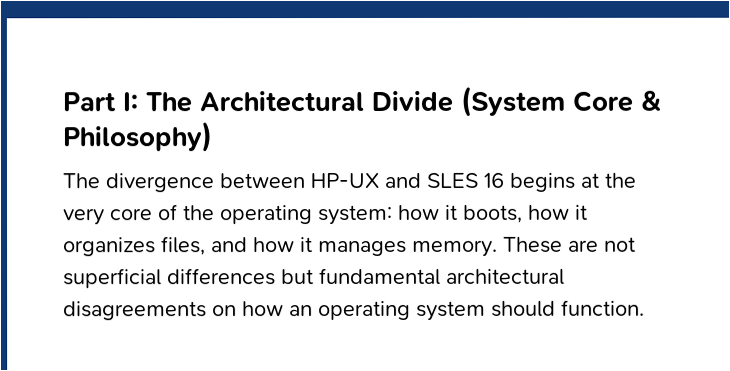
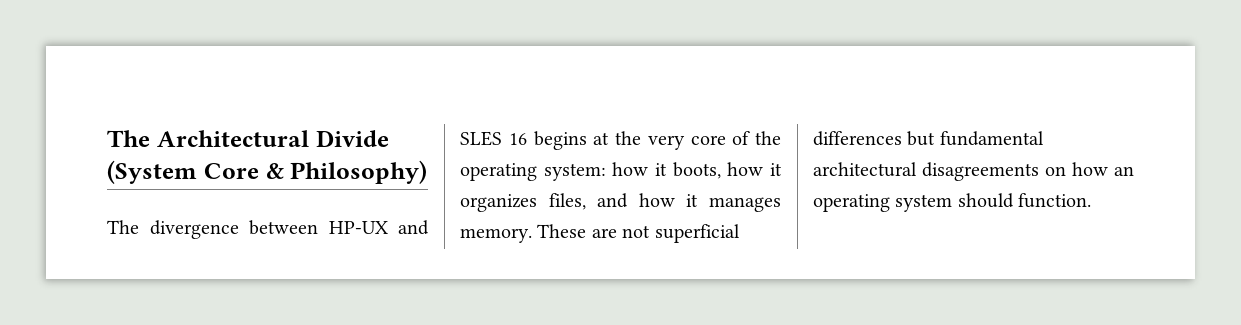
- Part I: The Architectural Divide (System Core & Philosophy)
+ The Architectural Divide (System Core & Philosophy)

